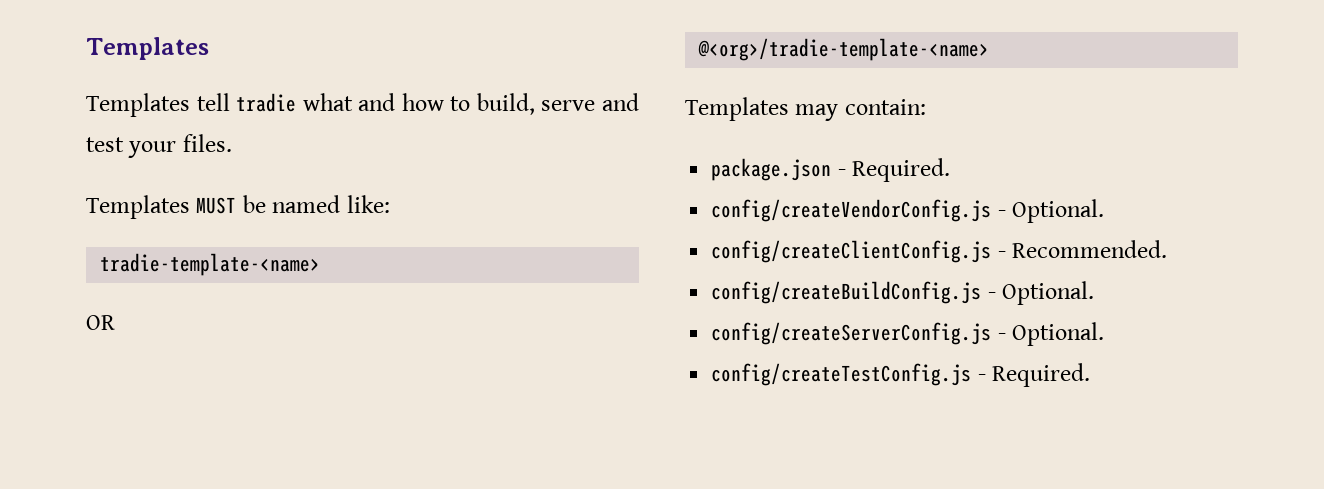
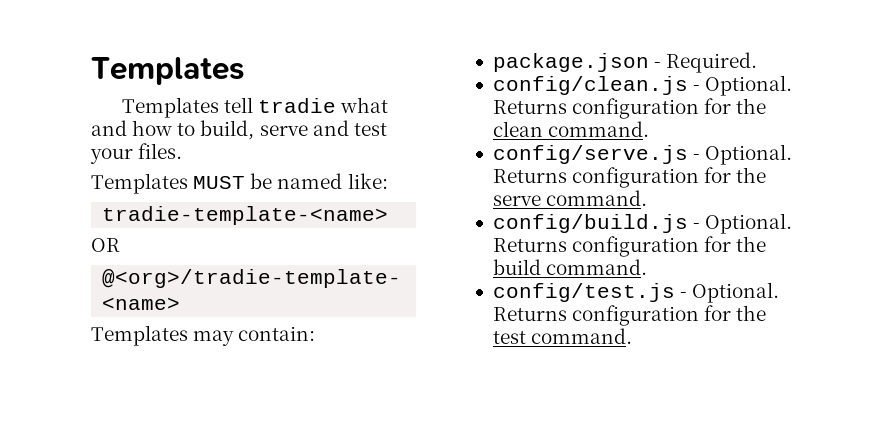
- config/createVendorConfig.js - Optional.
- config/createClientConfig.js - Recommended.
- config/createBuildConfig.js - Optional.
- config/createServerConfig.js - Optional.
- config/createTestConfig.js - Required.
+ config/clean.js - Optional. Returns configuration for the clean command.
+ config/serve.js - Optional. Returns configuration for the serve command.
+ config/build.js - Optional. Returns configuration for the build command.
+ config/test.js - Optional. Returns configuration for the test command.

